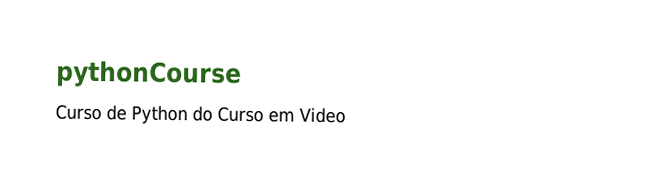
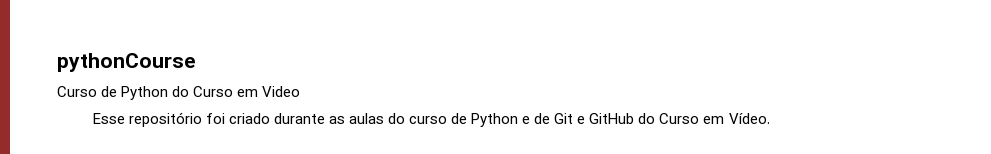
+ Esse repositório foi criado durante as aulas do curso de Python e de Git e GitHub do Curso em Vídeo.

